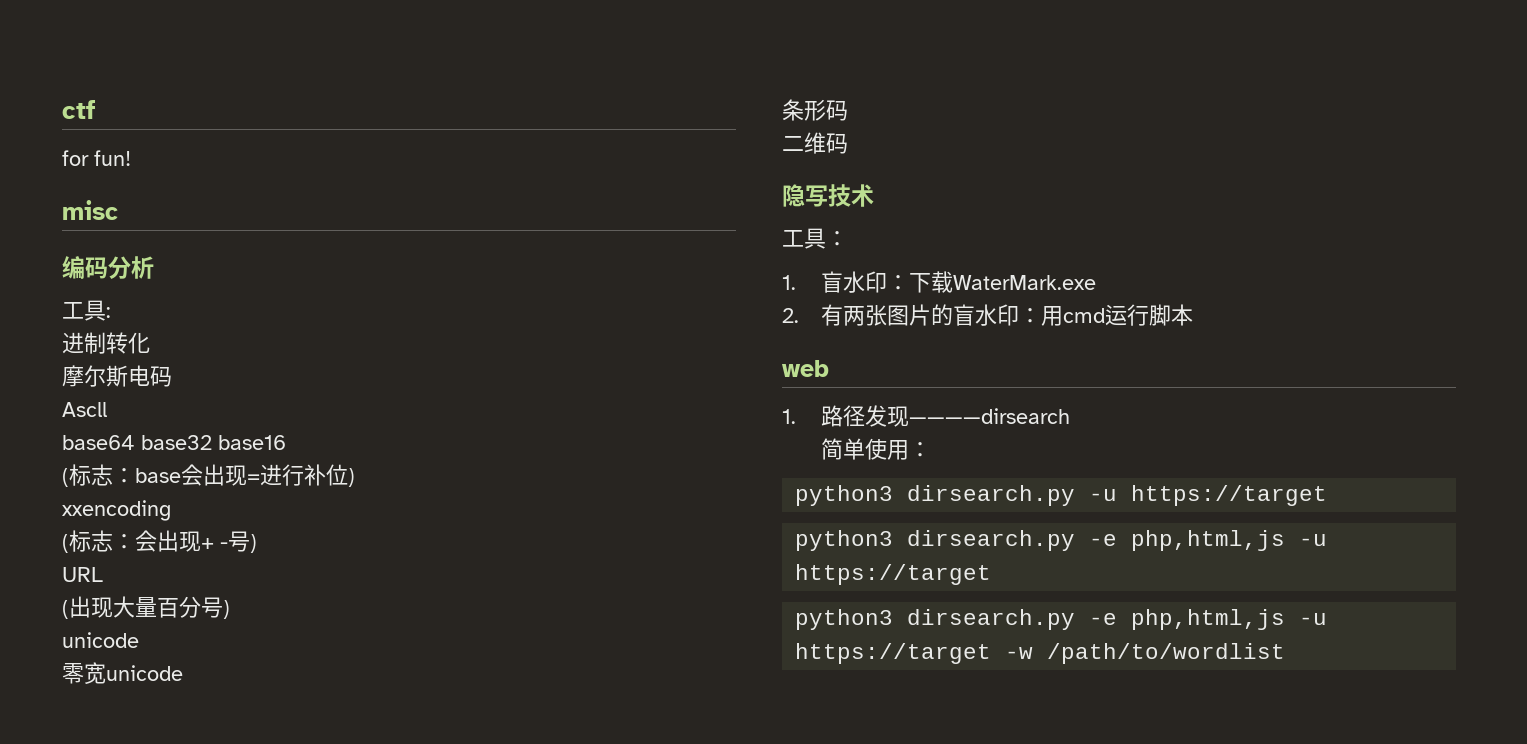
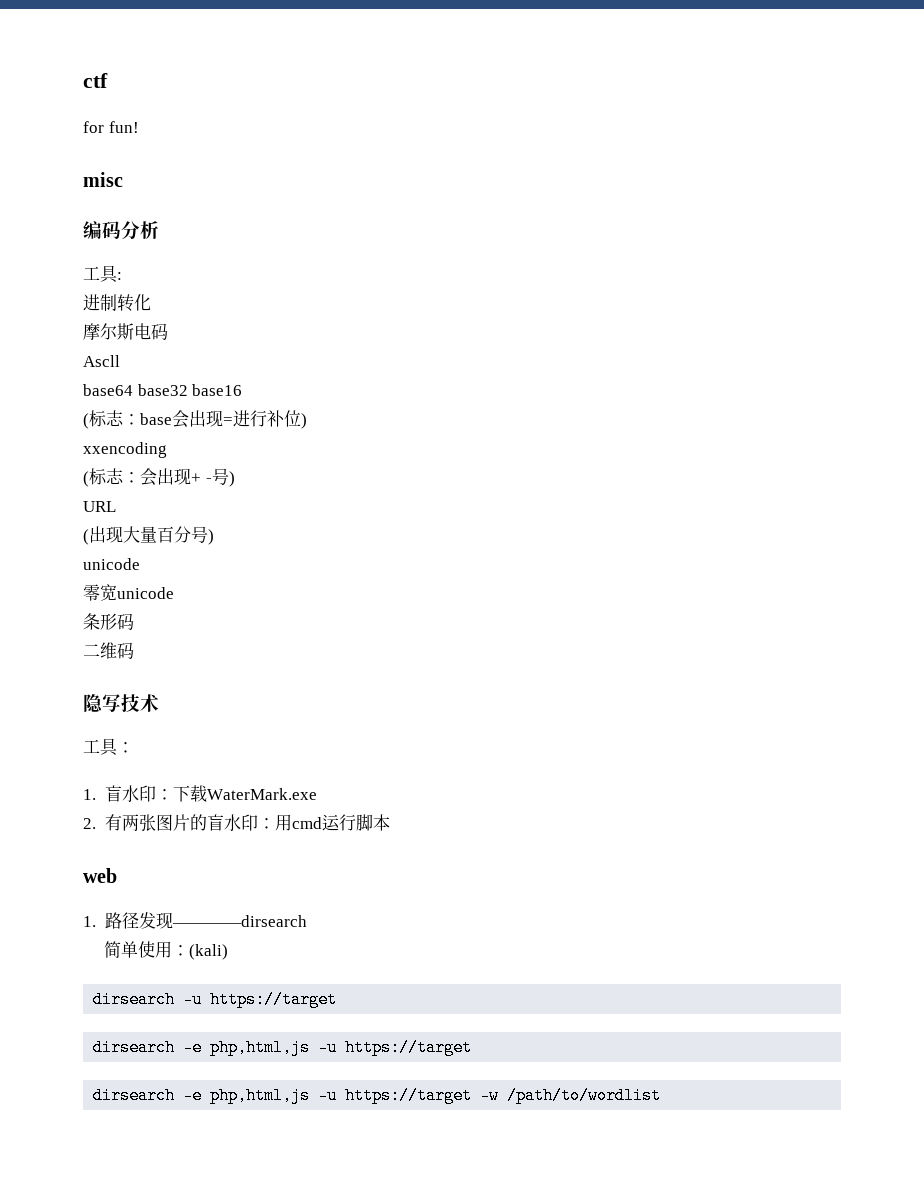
- 简单使用：
- python3 dirsearch.py -u https://target
- python3 dirsearch.py -e php,html,js -u https://target
+ 简单使用：(kali)
+ dirsearch -u https://target
+ dirsearch -e php,html,js -u https://target
- python3 dirsearch.py -e php,html,js -u https://target -w /path/to/wordlist
+ dirsearch -e php,html,js -u https://target -w /path/to/wordlist

